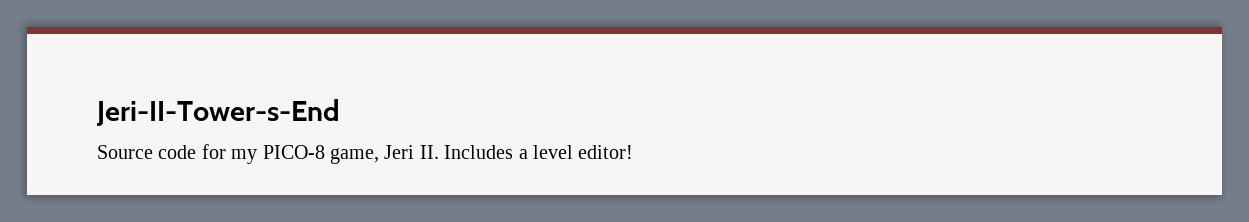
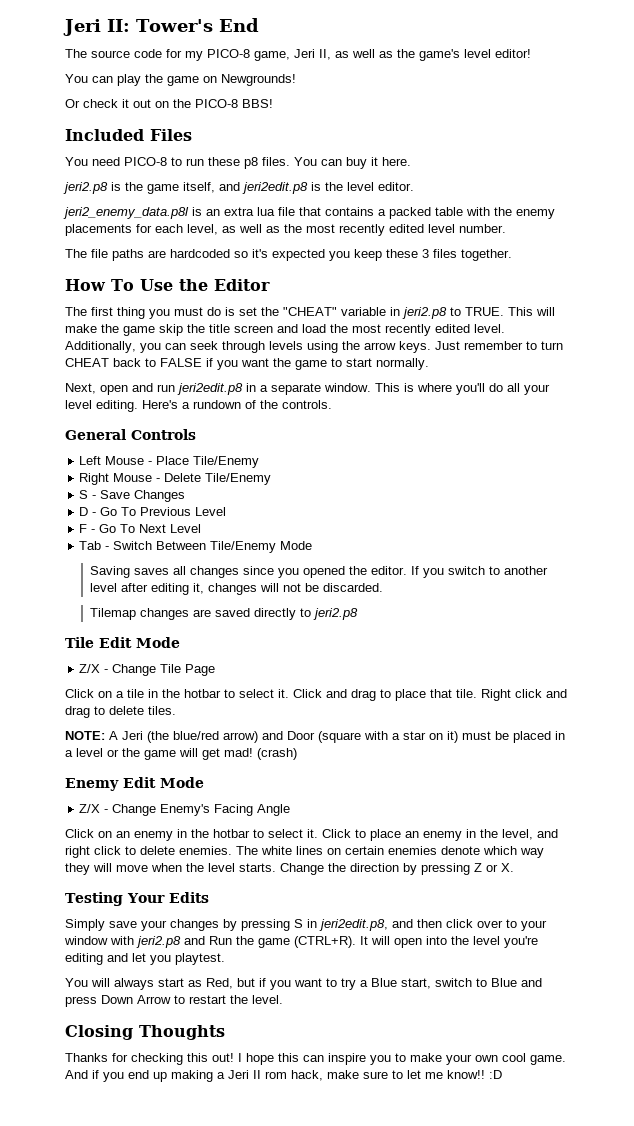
- Jeri-II-Tower-s-End
- Source code for my PICO-8 game, Jeri II. Includes a level editor!
+ Jeri II: Tower's End
+ The source code for my PICO-8 game, Jeri II, as well as the game's level editor!
+ You can play the game on Newgrounds!
+ Or check it out on the PICO-8 BBS!
+ Included Files
+ You need PICO-8 to run these p8 files. You can buy it here.
+ jeri2.p8 is the game itself, and jeri2edit.p8 is the level editor.
+ jeri2_enemy_data.p8l is an extra lua file that contains a packed table with the enemy placements for each level, as well as the most recently edited level number.
+ The file paths are hardcoded so it's expected you keep these 3 files together.
+ How To Use the Editor
+ The first thing you must do is set the "CHEAT" variable in jeri2.p8 to TRUE. This will make the game skip the title screen and load the most recently edited level. Additionally, you can seek through levels using the arrow keys. Just remember to turn CHEAT back to FALSE if you want the game to start normally.
+ Next, open and run jeri2edit.p8 in a separate window. This is where you'll do all your level editing. Here's a rundown of the controls.
+ General Controls
+ Left Mouse - Place Tile/Enemy
+ Right Mouse - Delete Tile/Enemy
+ S - Save Changes
+ D - Go To Previous Level
+ F - Go To Next Level
+ Tab - Switch Between Tile/Enemy Mode
+ Saving saves all changes since you opened the editor. If you switch to another level after editing it, changes will not be discarded.
+ Tilemap changes are saved directly to jeri2.p8
+ Tile Edit Mode
+ Z/X - Change Tile Page
+ Click on a tile in the hotbar to select it. Click and drag to place that tile. Right click and drag to delete tiles.
+ NOTE: A Jeri (the blue/red arrow) and Door (square with a star on it) must be placed in a level or the game will get mad! (crash)
+ Enemy Edit Mode
+ Z/X - Change Enemy's Facing Angle
+ Click on an enemy in the hotbar to select it. Click to place an enemy in the level, and right click to delete enemies. The white lines on certain enemies denote which way they will move when the level starts. Change the direction by pressing Z or X.
+ Testing Your Edits
+ Simply save your changes by pressing S in jeri2edit.p8, and then click over to your window with jeri2.p8 and Run the game (CTRL+R). It will open into the level you're editing and let you playtest.
+ You will always start as Red, but if you want to try a Blue start, switch to Blue and press Down Arrow to restart the level.
+ Closing Thoughts
+ Thanks for checking this out! I hope this can inspire you to make your own cool game. And if you end up making a Jeri II rom hack, make sure to let me know!! :D

